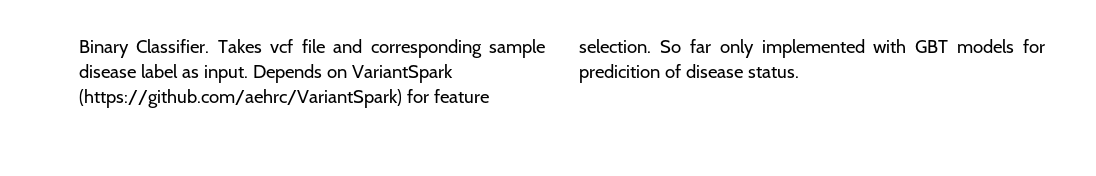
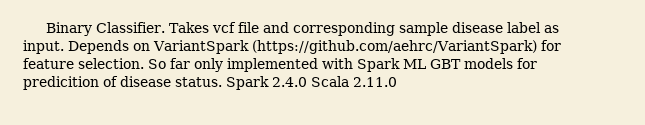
- So far only implemented with GBT models for predicition of disease status.
+ So far only implemented with Spark ML GBT models for predicition of disease status.
+ Spark 2.4.0 Scala 2.11.0

